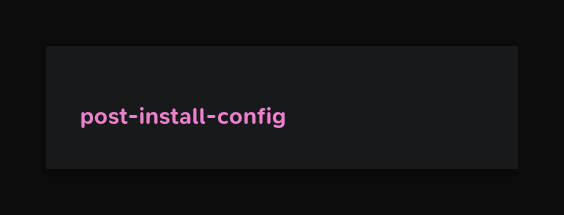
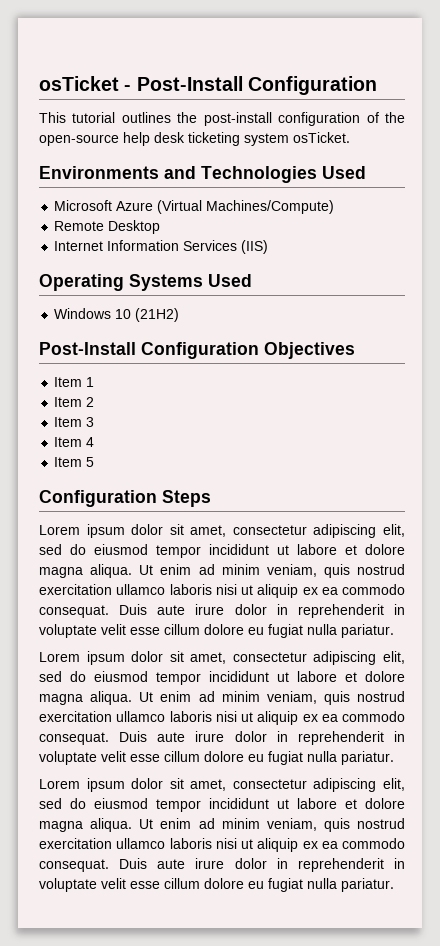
- post-install-config
+ osTicket - Post-Install Configuration
+ This tutorial outlines the post-install configuration of the open-source help desk ticketing system osTicket.
+ Environments and Technologies Used
+ Microsoft Azure (Virtual Machines/Compute)
+ Remote Desktop
+ Internet Information Services (IIS)
+ Operating Systems Used
+ Windows 10 (21H2)
+ Post-Install Configuration Objectives
+ Item 1
+ Item 2
+ Item 3
+ Item 4
+ Item 5
+ Configuration Steps
+ Lorem ipsum dolor sit amet, consectetur adipiscing elit, sed do eiusmod tempor incididunt ut labore et dolore magna aliqua. Ut enim ad minim veniam, quis nostrud exercitation ullamco laboris nisi ut aliquip ex ea commodo consequat. Duis aute irure dolor in reprehenderit in voluptate velit esse cillum dolore eu fugiat nulla pariatur.
+ Lorem ipsum dolor sit amet, consectetur adipiscing elit, sed do eiusmod tempor incididunt ut labore et dolore magna aliqua. Ut enim ad minim veniam, quis nostrud exercitation ullamco laboris nisi ut aliquip ex ea commodo consequat. Duis aute irure dolor in reprehenderit in voluptate velit esse cillum dolore eu fugiat nulla pariatur.
+ Lorem ipsum dolor sit amet, consectetur adipiscing elit, sed do eiusmod tempor incididunt ut labore et dolore magna aliqua. Ut enim ad minim veniam, quis nostrud exercitation ullamco laboris nisi ut aliquip ex ea commodo consequat. Duis aute irure dolor in reprehenderit in voluptate velit esse cillum dolore eu fugiat nulla pariatur.

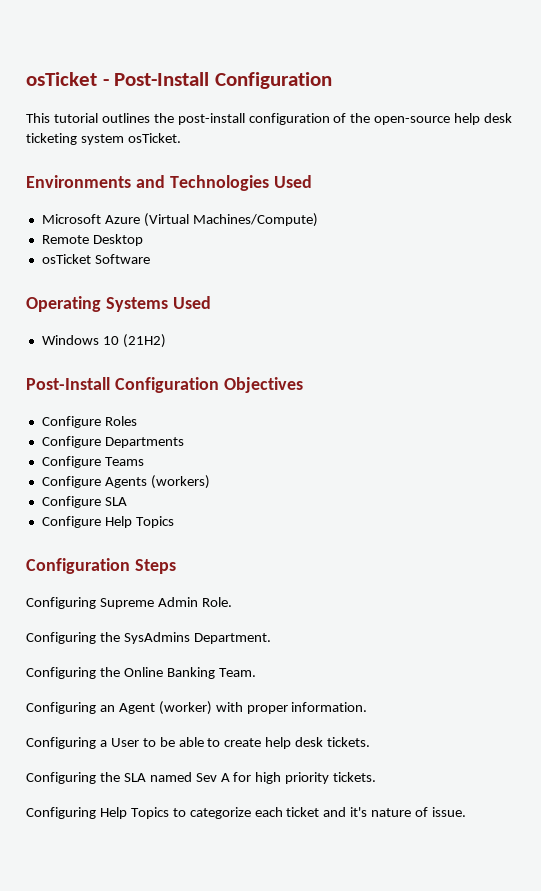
- Internet Information Services (IIS)
+ osTicket Software
- Item 1
- Item 2
- Item 3
- Item 4
- Item 5
+ Configure Roles
+ Configure Departments
+ Configure Teams
+ Configure Agents (workers)
+ Configure SLA
+ Configure Help Topics
  Configuration Steps
- Lorem ipsum dolor sit amet, consectetur adipiscing elit, sed do eiusmod tempor incididunt ut labore et dolore magna aliqua. Ut enim ad minim veniam, quis nostrud exercitation ullamco laboris nisi ut aliquip ex ea commodo consequat. Duis aute irure dolor in reprehenderit in voluptate velit esse cillum dolore eu fugiat nulla pariatur.
- Lorem ipsum dolor sit amet, consectetur adipiscing elit, sed do eiusmod tempor incididunt ut labore et dolore magna aliqua. Ut enim ad minim veniam, quis nostrud exercitation ullamco laboris nisi ut aliquip ex ea commodo consequat. Duis aute irure dolor in reprehenderit in voluptate velit esse cillum dolore eu fugiat nulla pariatur.
- Lorem ipsum dolor sit amet, consectetur adipiscing elit, sed do eiusmod tempor incididunt ut labore et dolore magna aliqua. Ut enim ad minim veniam, quis nostrud exercitation ullamco laboris nisi ut aliquip ex ea commodo consequat. Duis aute irure dolor in reprehenderit in voluptate velit esse cillum dolore eu fugiat nulla pariatur.
+ Configuring Supreme Admin Role.
+ Configuring the SysAdmins Department.
+ Configuring the Online Banking Team.
+ Configuring an Agent (worker) with proper information.
+ Configuring a User to be able to create help desk tickets.
+ Configuring the SLA named Sev A for high priority tickets.
+ Configuring Help Topics to categorize each ticket and it's nature of issue.

